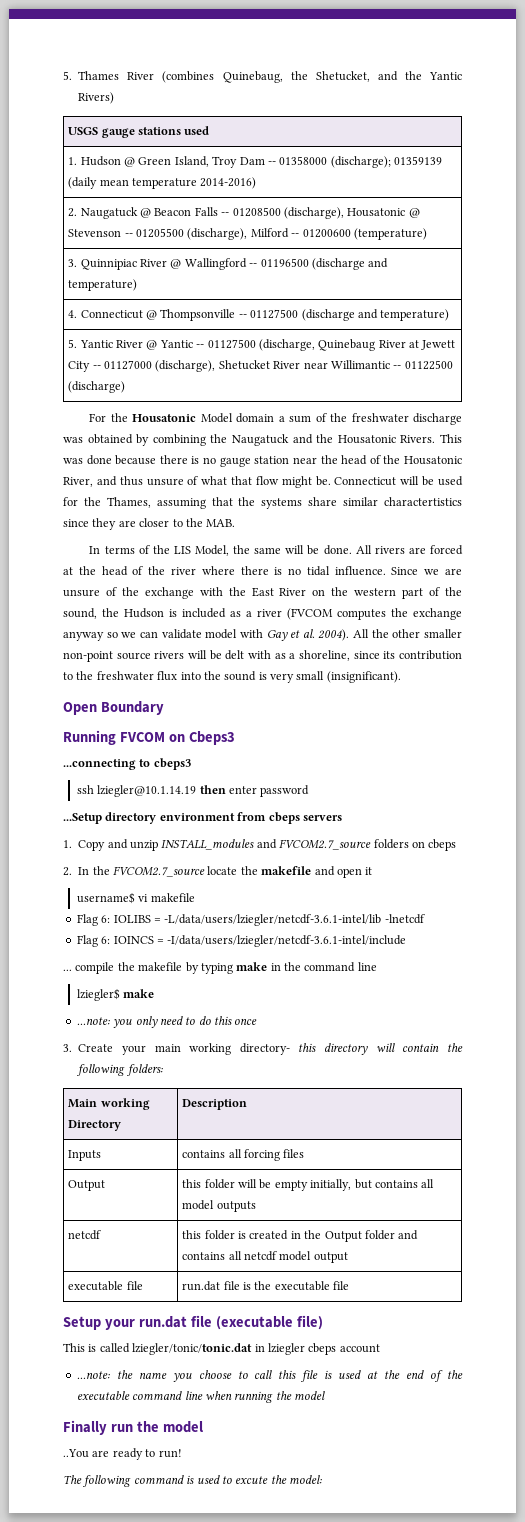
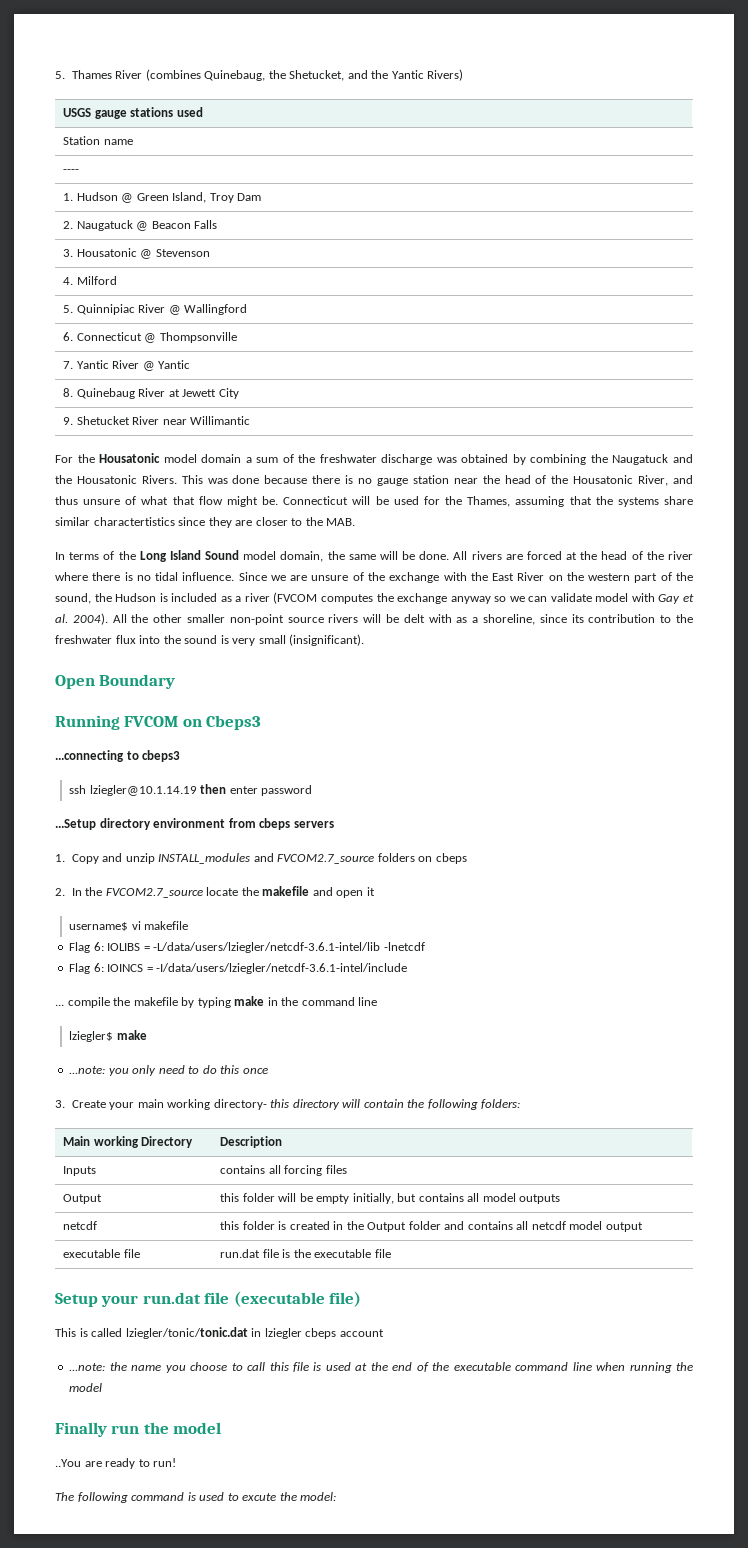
+ Station name
+ ----
- 1. Hudson @ Green Island, Troy Dam -- 01358000 (discharge); 01359139 (daily mean temperature 2014-2016)
+ 1. Hudson @ Green Island, Troy Dam
- 2. Naugatuck @ Beacon Falls -- 01208500 (discharge), Housatonic @ Stevenson -- 01205500 (discharge), Milford -- 01200600 (temperature)
- 3. Quinnipiac River @ Wallingford -- 01196500 (discharge and temperature)
- 4. Connecticut @ Thompsonville -- 01127500 (discharge and temperature)
- 5. Yantic River @ Yantic -- 01127500 (discharge, Quinebaug River at Jewett City -- 01127000 (discharge), Shetucket River near Willimantic -- 01122500 (discharge)
+ 2. Naugatuck @ Beacon Falls
+ 3. Housatonic @ Stevenson
+ 4. Milford
+ 5. Quinnipiac River @ Wallingford
+ 6. Connecticut @ Thompsonville
+ 7. Yantic River @ Yantic
+ 8. Quinebaug River at Jewett City
+ 9. Shetucket River near Willimantic
- For the Housatonic Model domain a sum of the freshwater discharge was obtained by combining the Naugatuck and the Housatonic Rivers.
+ For the Housatonic model domain a sum of the freshwater discharge was obtained by combining the Naugatuck and the Housatonic Rivers.
- In terms of the LIS Model, the same will be done.
+ In terms of the Long Island Sound model domain, the same will be done.

